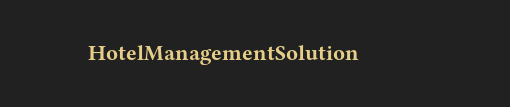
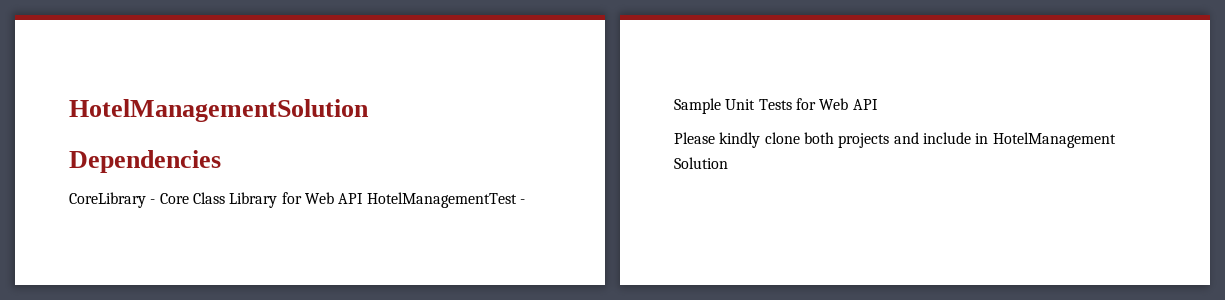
+ Dependencies
+ CoreLibrary - Core Class Library for Web API HotelManagementTest - Sample Unit Tests for Web API
+ Please kindly clone both projects and include in HotelManagement Solution

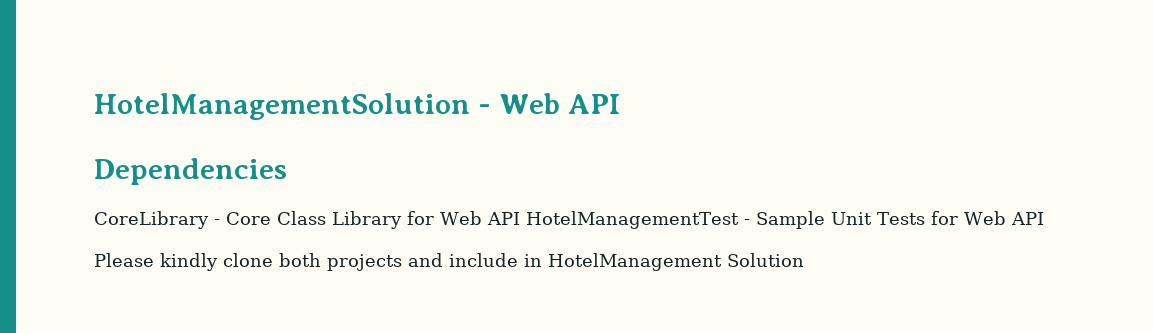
- HotelManagementSolution
+ HotelManagementSolution - Web API

